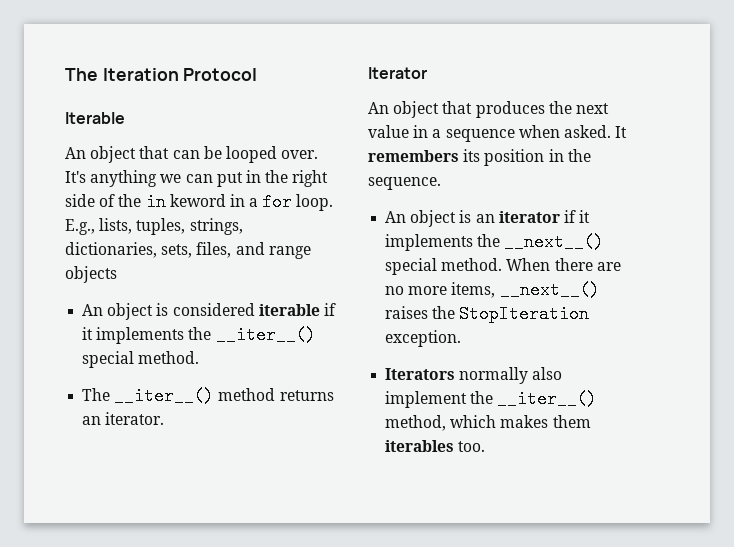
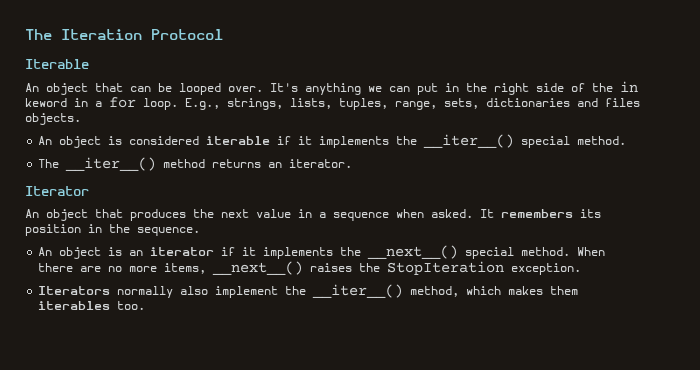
- E.g., lists, tuples, strings, dictionaries, sets, files, and range objects
+ E.g., strings, lists, tuples, range, sets, dictionaries and files objects.

